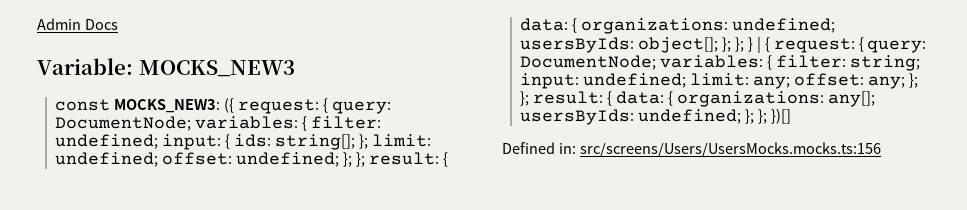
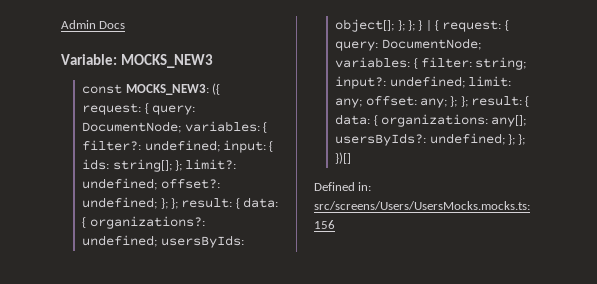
- const MOCKS_NEW3: ({ request: { query: DocumentNode; variables: { filter: undefined; input: { ids: string[]; }; limit: undefined; offset: undefined; }; }; result: { data: { organizations: undefined; usersByIds: object[]; }; }; } | { request: { query: DocumentNode; variables: { filter: string; input: undefined; limit: any; offset: any; }; }; result: { data: { organizations: any[]; usersByIds: undefined; }; }; })[]
+ const MOCKS_NEW3: ({ request: { query: DocumentNode; variables: { filter?: undefined; input: { ids: string[]; }; limit?: undefined; offset?: undefined; }; }; result: { data: { organizations?: undefined; usersByIds: object[]; }; }; } | { request: { query: DocumentNode; variables: { filter: string; input?: undefined; limit: any; offset: any; }; }; result: { data: { organizations: any[]; usersByIds?: undefined; }; }; })[]

